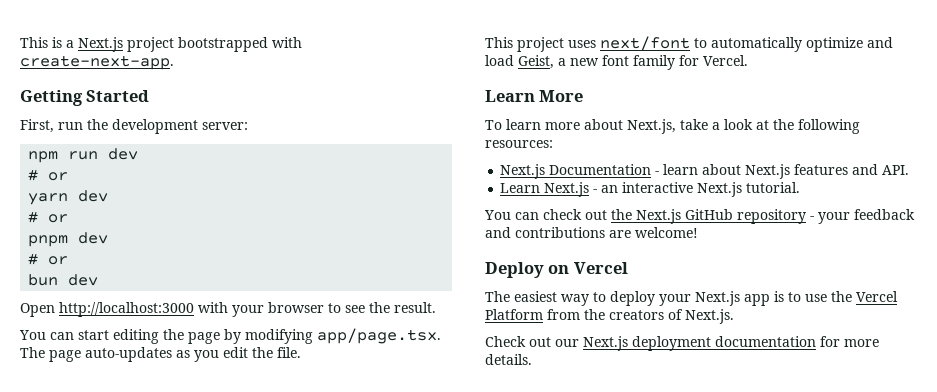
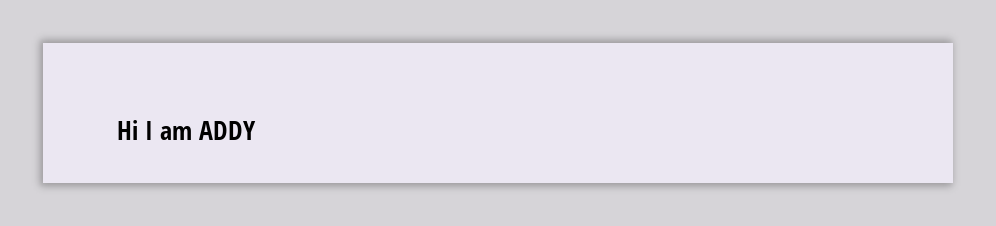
- This is a Next.js project bootstrapped with create-next-app.
- Getting Started
- First, run the development server:
- npm run dev
- # or
- yarn dev
- # or
- pnpm dev
- # or
- bun dev
- Open http://localhost:3000 with your browser to see the result.
- You can start editing the page by modifying app/page.tsx. The page auto-updates as you edit the file.
- This project uses next/font to automatically optimize and load Geist, a new font family for Vercel.
- Learn More
- To learn more about Next.js, take a look at the following resources:
- Next.js Documentation - learn about Next.js features and API.
- Learn Next.js - an interactive Next.js tutorial.
- You can check out the Next.js GitHub repository - your feedback and contributions are welcome!
- Deploy on Vercel
- The easiest way to deploy your Next.js app is to use the Vercel Platform from the creators of Next.js.
- Check out our Next.js deployment documentation for more details.
+ Hi I am ADDY

